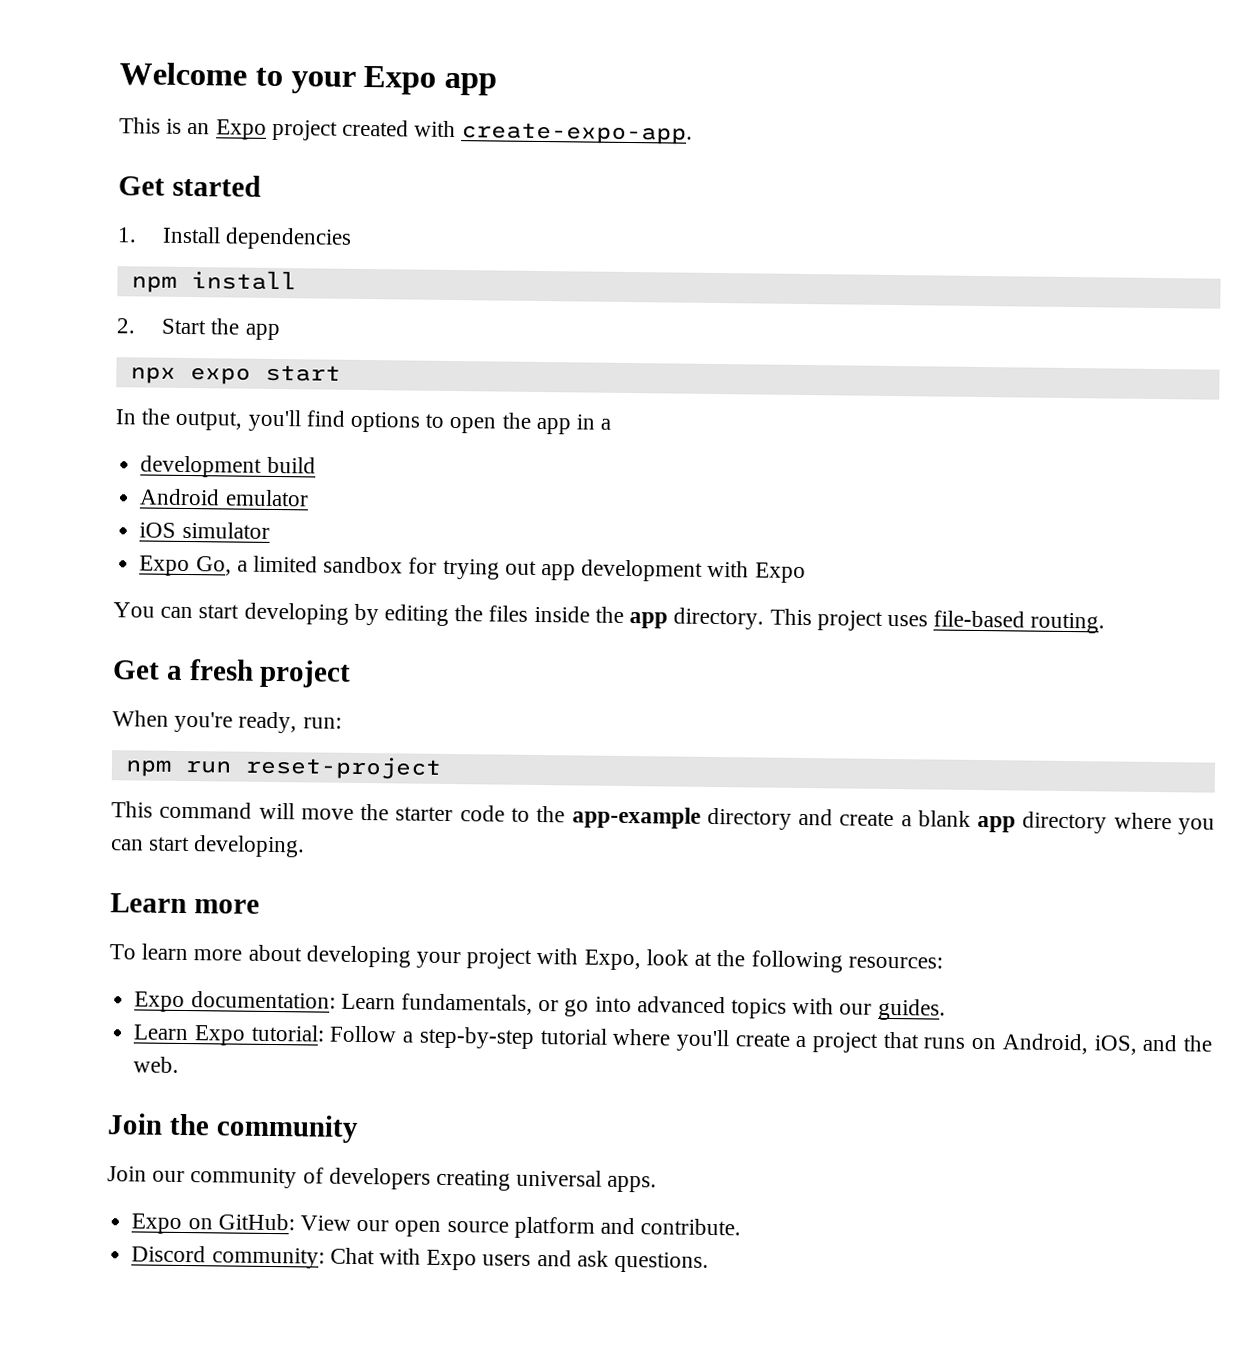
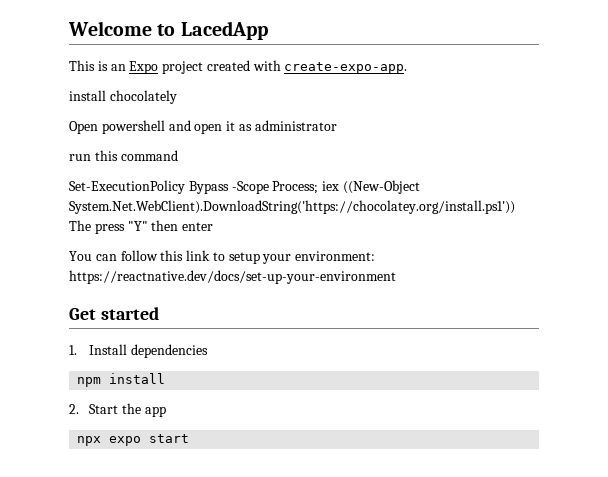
- Welcome to your Expo app
+ Welcome to LacedApp
+ install chocolately
+ Open powershell and open it as administrator
+ run this command
+ Set-ExecutionPolicy Bypass -Scope Process; iex ((New-Object System.Net.WebClient).DownloadString('https://chocolatey.org/install.ps1')) The press "Y" then enter
+ You can follow this link to setup your environment: https://reactnative.dev/docs/set-up-your-environment
- In the output, you'll find options to open the app in a
- development build
- Android emulator
- iOS simulator
- Expo Go, a limited sandbox for trying out app development with Expo
- You can start developing by editing the files inside the app directory. This project uses file-based routing.
- Get a fresh project
- When you're ready, run:
- npm run reset-project
- This command will move the starter code to the app-example directory and create a blank app directory where you can start developing.
- Learn more
- To learn more about developing your project with Expo, look at the following resources:
- Expo documentation: Learn fundamentals, or go into advanced topics with our guides.
- Learn Expo tutorial: Follow a step-by-step tutorial where you'll create a project that runs on Android, iOS, and the web.
- Join the community
- Join our community of developers creating universal apps.
- Expo on GitHub: View our open source platform and contribute.
- Discord community: Chat with Expo users and ask questions.

